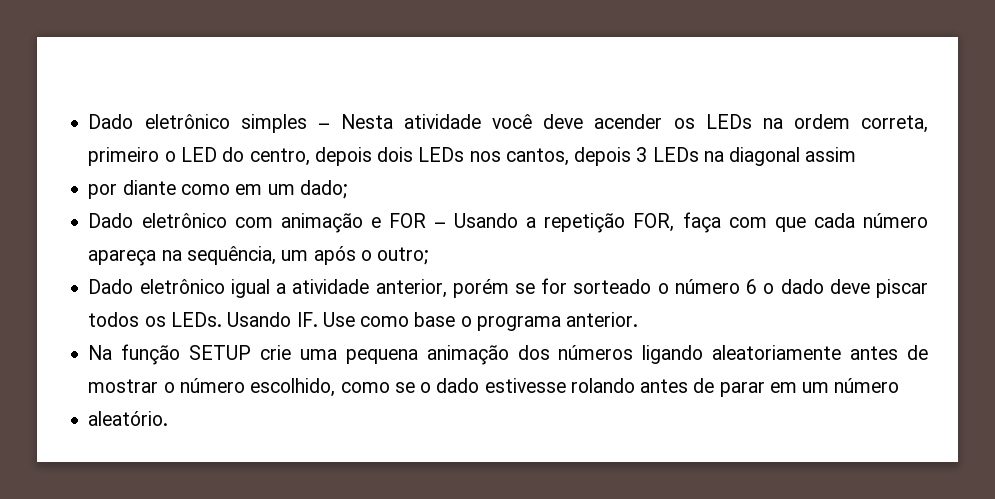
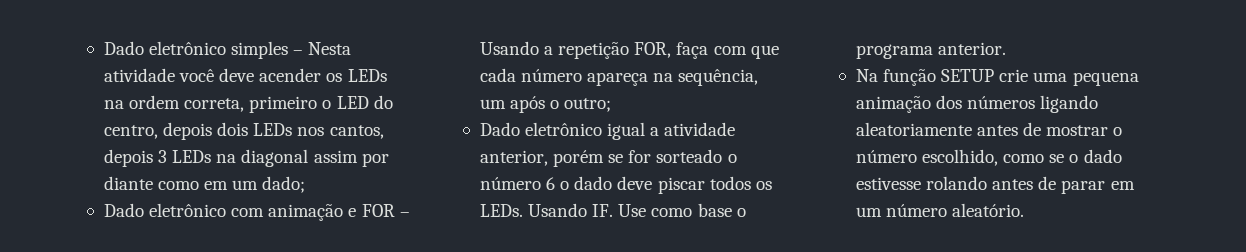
- Dado eletrônico simples – Nesta atividade você deve acender os LEDs na ordem correta, primeiro o LED do centro, depois dois LEDs nos cantos, depois 3 LEDs na diagonal assim
- por diante como em um dado;
+ Dado eletrônico simples – Nesta atividade você deve acender os LEDs na ordem correta, primeiro o LED do centro, depois dois LEDs nos cantos, depois 3 LEDs na diagonal assim por diante como em um dado;
- Na função SETUP crie uma pequena animação dos números ligando aleatoriamente antes de mostrar o número escolhido, como se o dado estivesse rolando antes de parar em um número
- aleatório.
+ Na função SETUP crie uma pequena animação dos números ligando aleatoriamente antes de mostrar o número escolhido, como se o dado estivesse rolando antes de parar em um número aleatório.

